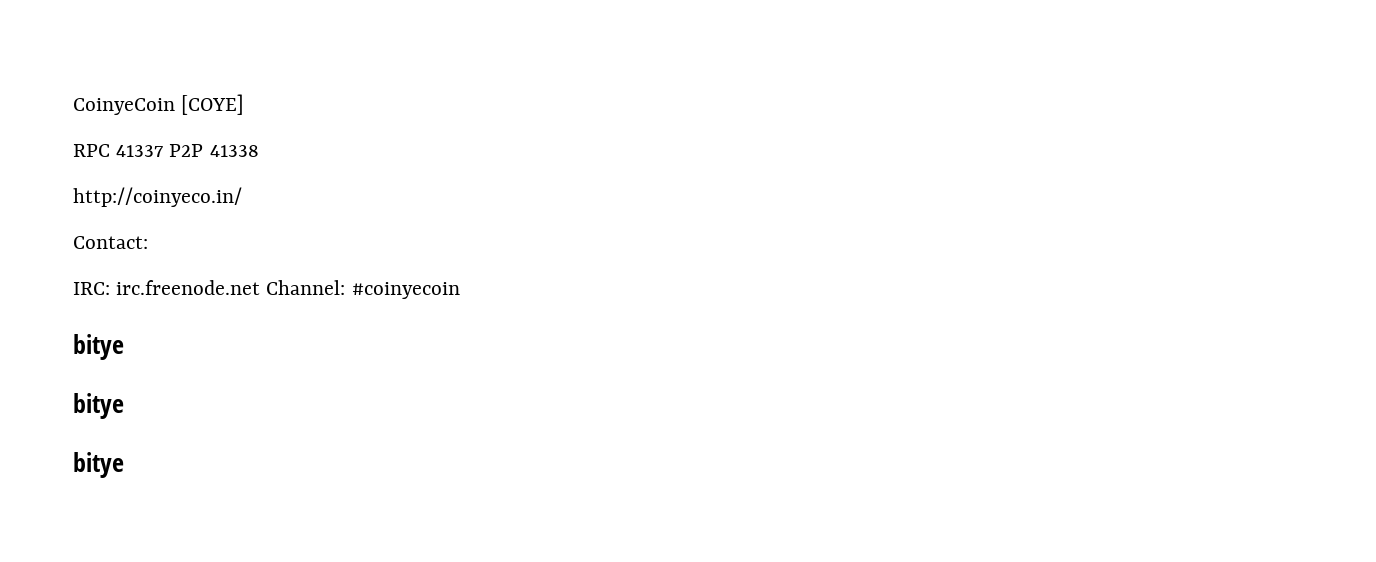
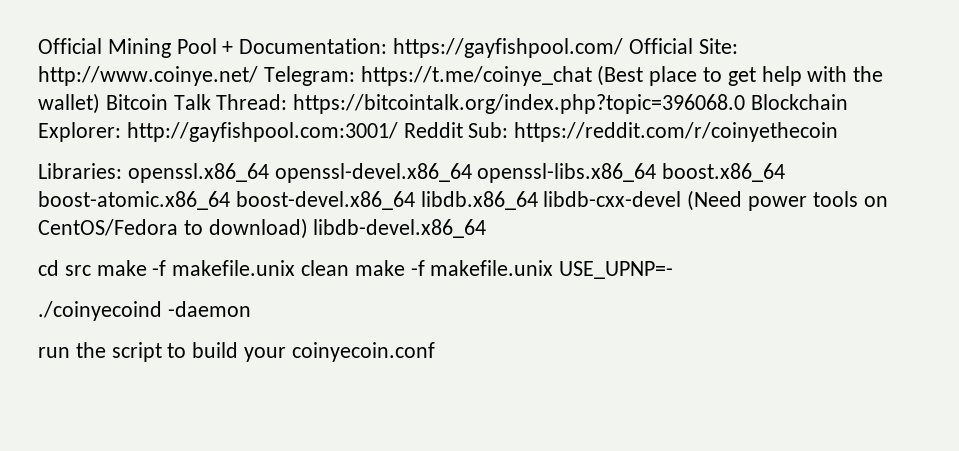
- CoinyeCoin [COYE]
- RPC 41337 P2P 41338
- http://coinyeco.in/
- Contact:
- IRC: irc.freenode.net Channel: #coinyecoin
- bitye
- bitye
- bitye
+ Official Mining Pool + Documentation: https://gayfishpool.com/ Official Site: http://www.coinye.net/ Telegram: https://t.me/coinye_chat (Best place to get help with the wallet) Bitcoin Talk Thread: https://bitcointalk.org/index.php?topic=396068.0 Blockchain Explorer: http://gayfishpool.com:3001/ Reddit Sub: https://reddit.com/r/coinyethecoin
+ Libraries: openssl.x86_64 openssl-devel.x86_64 openssl-libs.x86_64 boost.x86_64 boost-atomic.x86_64 boost-devel.x86_64 libdb.x86_64 libdb-cxx-devel (Need power tools on CentOS/Fedora to download) libdb-devel.x86_64
+ cd src make -f makefile.unix clean make -f makefile.unix USE_UPNP=-
+ ./coinyecoind -daemon
+ run the script to build your coinyecoin.conf

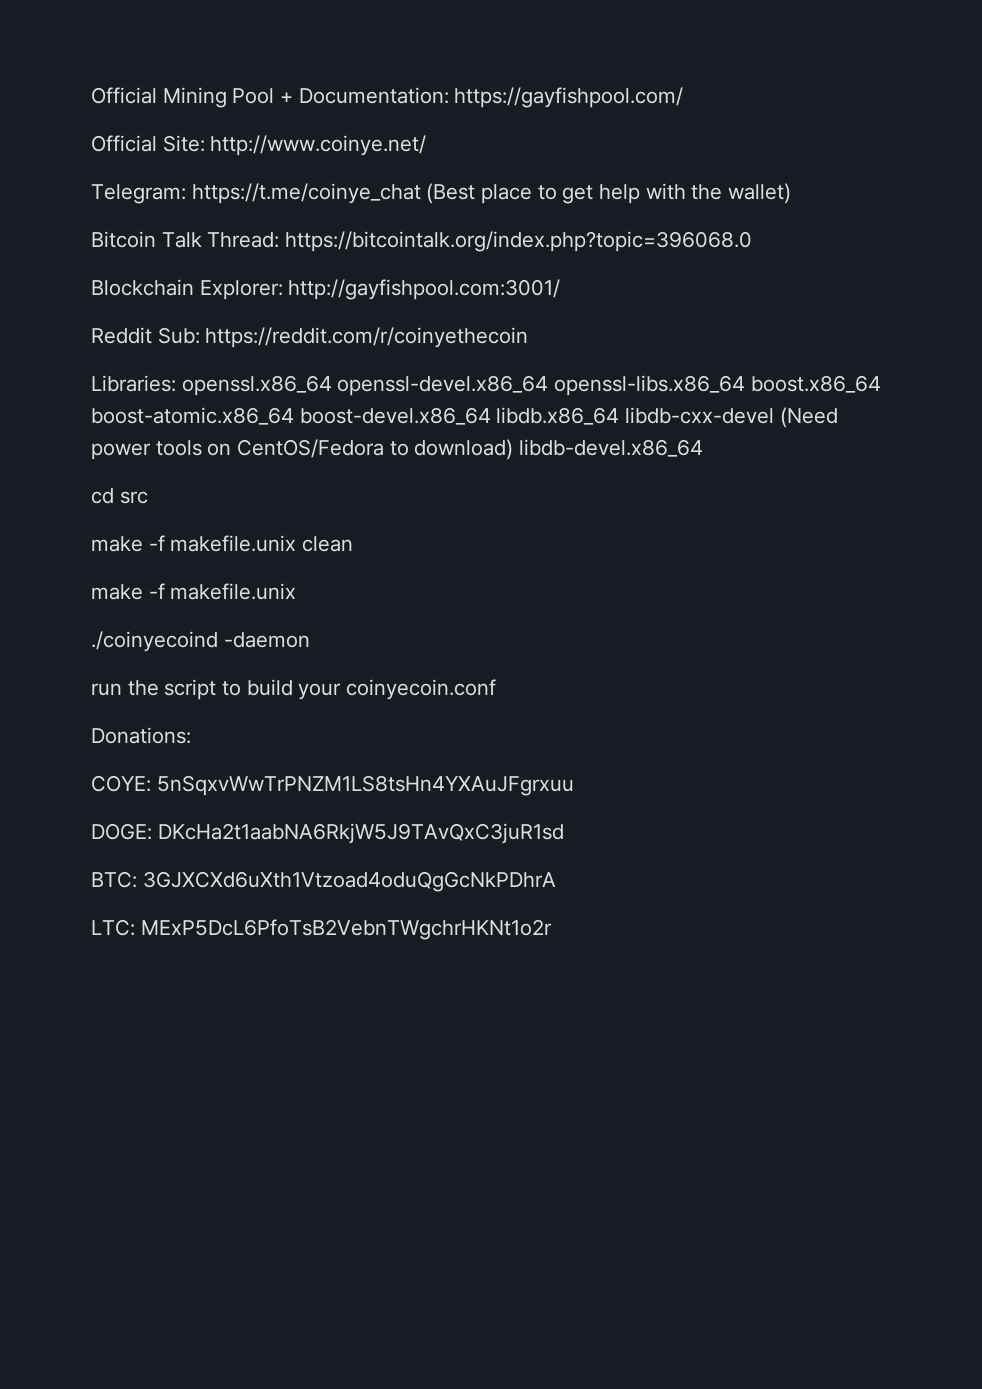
- Official Mining Pool + Documentation: https://gayfishpool.com/ Official Site: http://www.coinye.net/ Telegram: https://t.me/coinye_chat (Best place to get help with the wallet) Bitcoin Talk Thread: https://bitcointalk.org/index.php?topic=396068.0 Blockchain Explorer: http://gayfishpool.com:3001/ Reddit Sub: https://reddit.com/r/coinyethecoin
+ Official Mining Pool + Documentation: https://gayfishpool.com/
+ Official Site: http://www.coinye.net/
+ Telegram: https://t.me/coinye_chat (Best place to get help with the wallet)
+ Bitcoin Talk Thread: https://bitcointalk.org/index.php?topic=396068.0
+ Blockchain Explorer: http://gayfishpool.com:3001/
+ Reddit Sub: https://reddit.com/r/coinyethecoin
- cd src make -f makefile.unix clean make -f makefile.unix USE_UPNP=-
+ cd src
+ make -f makefile.unix clean
+ make -f makefile.unix
+ Donations:
+ COYE: 5nSqxvWwTrPNZM1LS8tsHn4YXAuJFgrxuu
+ DOGE: DKcHa2t1aabNA6RkjW5J9TAvQxC3juR1sd
+ BTC: 3GJXCXd6uXth1Vtzoad4oduQgGcNkPDhrA
+ LTC: MExP5DcL6PfoTsB2VebnTWgchrHKNt1o2r

